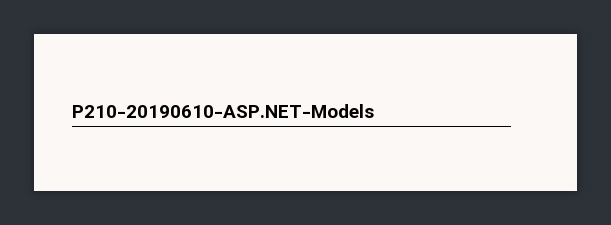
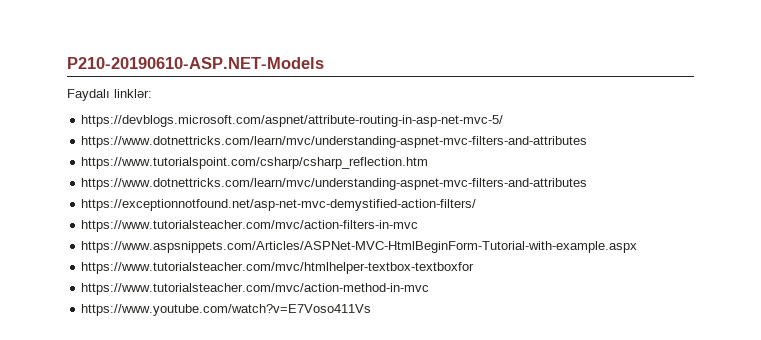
+ Faydalı linklər:
+ https://devblogs.microsoft.com/aspnet/attribute-routing-in-asp-net-mvc-5/
+ https://www.dotnettricks.com/learn/mvc/understanding-aspnet-mvc-filters-and-attributes
+ https://www.tutorialspoint.com/csharp/csharp_reflection.htm
+ https://www.dotnettricks.com/learn/mvc/understanding-aspnet-mvc-filters-and-attributes
+ https://exceptionnotfound.net/asp-net-mvc-demystified-action-filters/
+ https://www.tutorialsteacher.com/mvc/action-filters-in-mvc
+ https://www.aspsnippets.com/Articles/ASPNet-MVC-HtmlBeginForm-Tutorial-with-example.aspx
+ https://www.tutorialsteacher.com/mvc/htmlhelper-textbox-textboxfor
+ https://www.tutorialsteacher.com/mvc/action-method-in-mvc
+ https://www.youtube.com/watch?v=E7Voso411Vs

